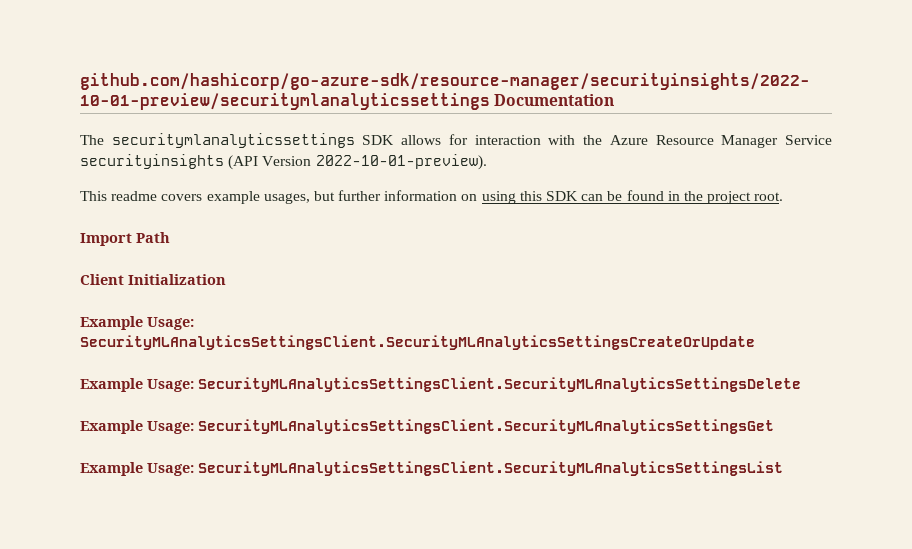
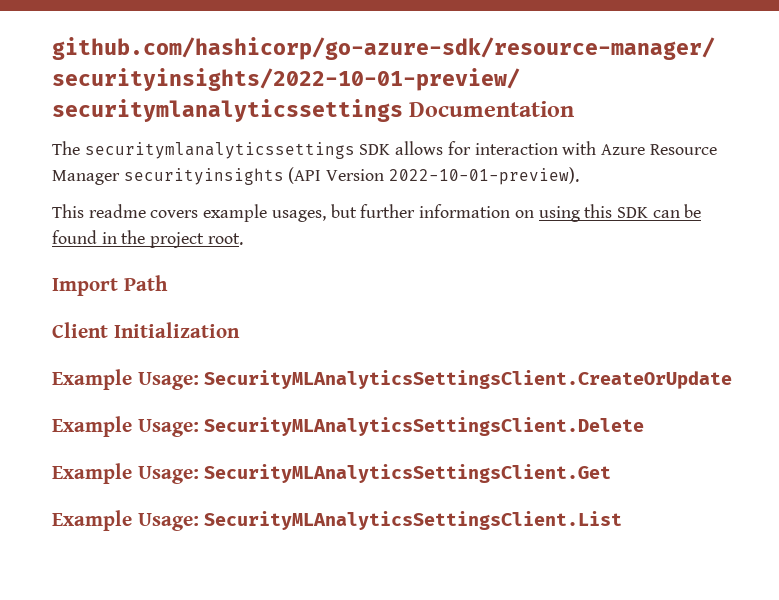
- The securitymlanalyticssettings SDK allows for interaction with the Azure Resource Manager Service securityinsights (API Version 2022-10-01-preview).
+ The securitymlanalyticssettings SDK allows for interaction with Azure Resource Manager securityinsights (API Version 2022-10-01-preview).
- Example Usage: SecurityMLAnalyticsSettingsClient.SecurityMLAnalyticsSettingsCreateOrUpdate
- Example Usage: SecurityMLAnalyticsSettingsClient.SecurityMLAnalyticsSettingsDelete
- Example Usage: SecurityMLAnalyticsSettingsClient.SecurityMLAnalyticsSettingsGet
- Example Usage: SecurityMLAnalyticsSettingsClient.SecurityMLAnalyticsSettingsList
+ Example Usage: SecurityMLAnalyticsSettingsClient.CreateOrUpdate
+ Example Usage: SecurityMLAnalyticsSettingsClient.Delete
+ Example Usage: SecurityMLAnalyticsSettingsClient.Get
+ Example Usage: SecurityMLAnalyticsSettingsClient.List

